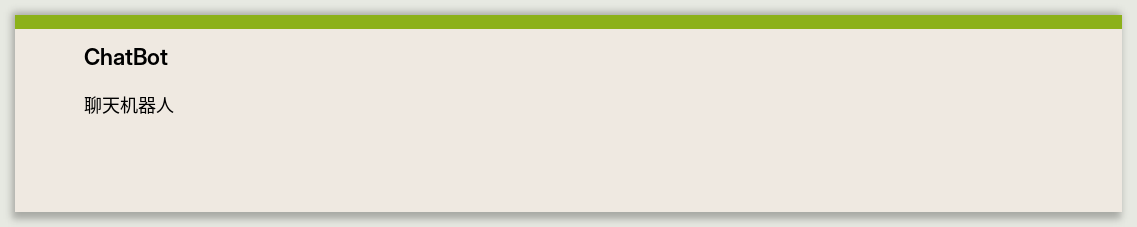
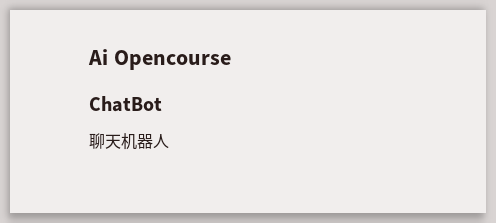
+ Ai Opencourse

